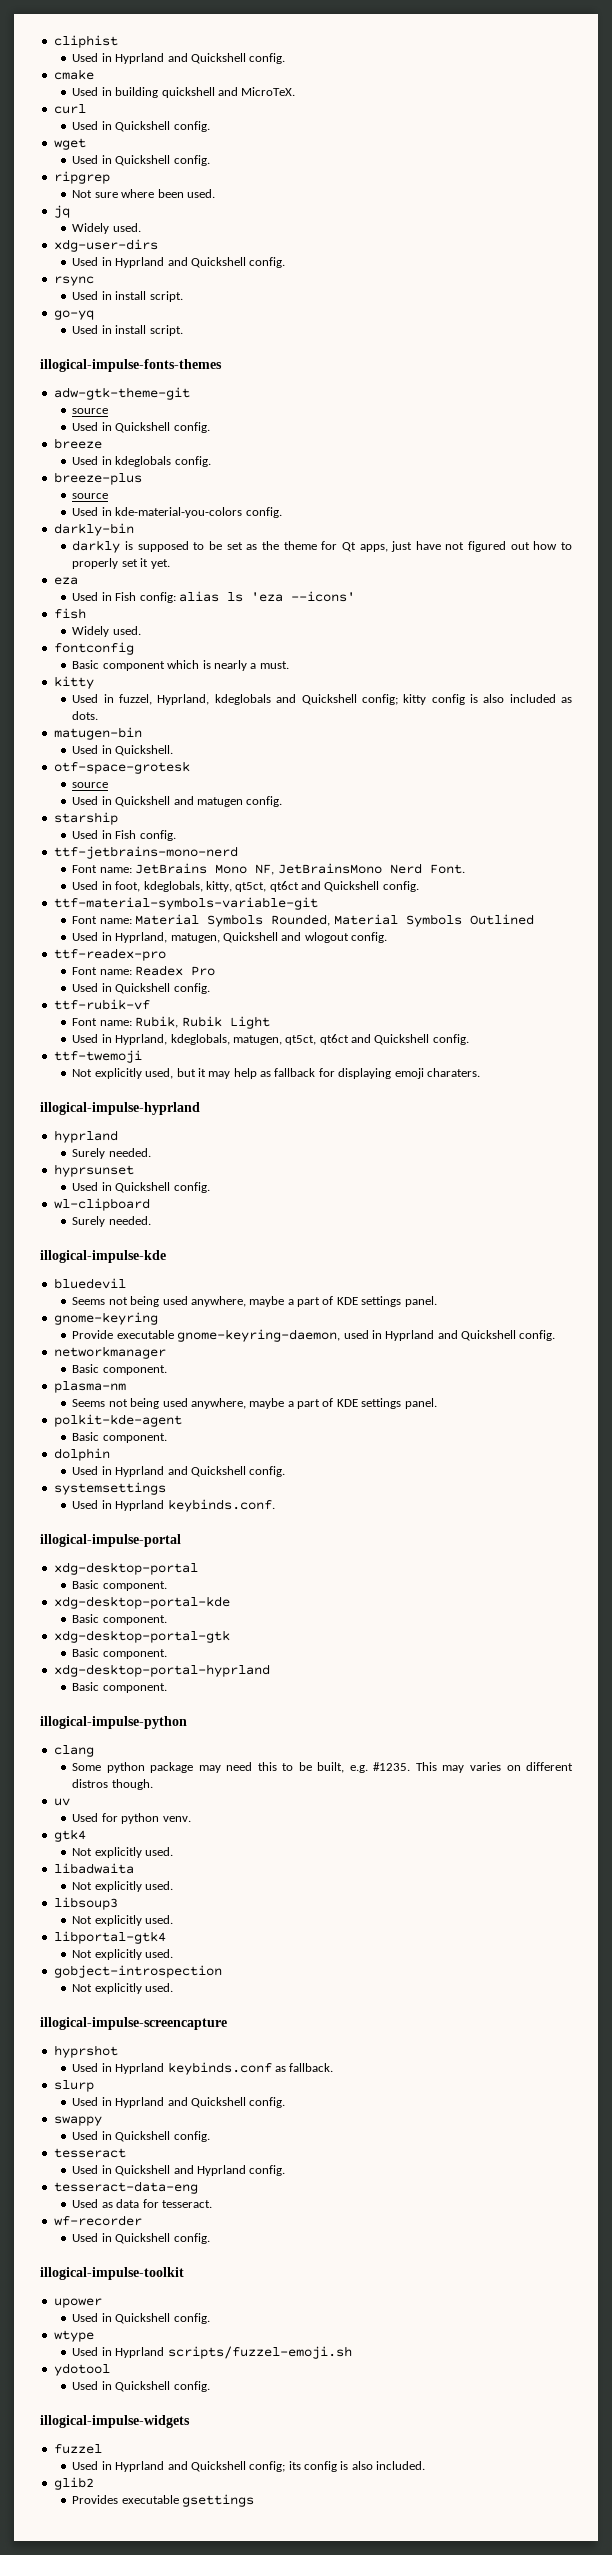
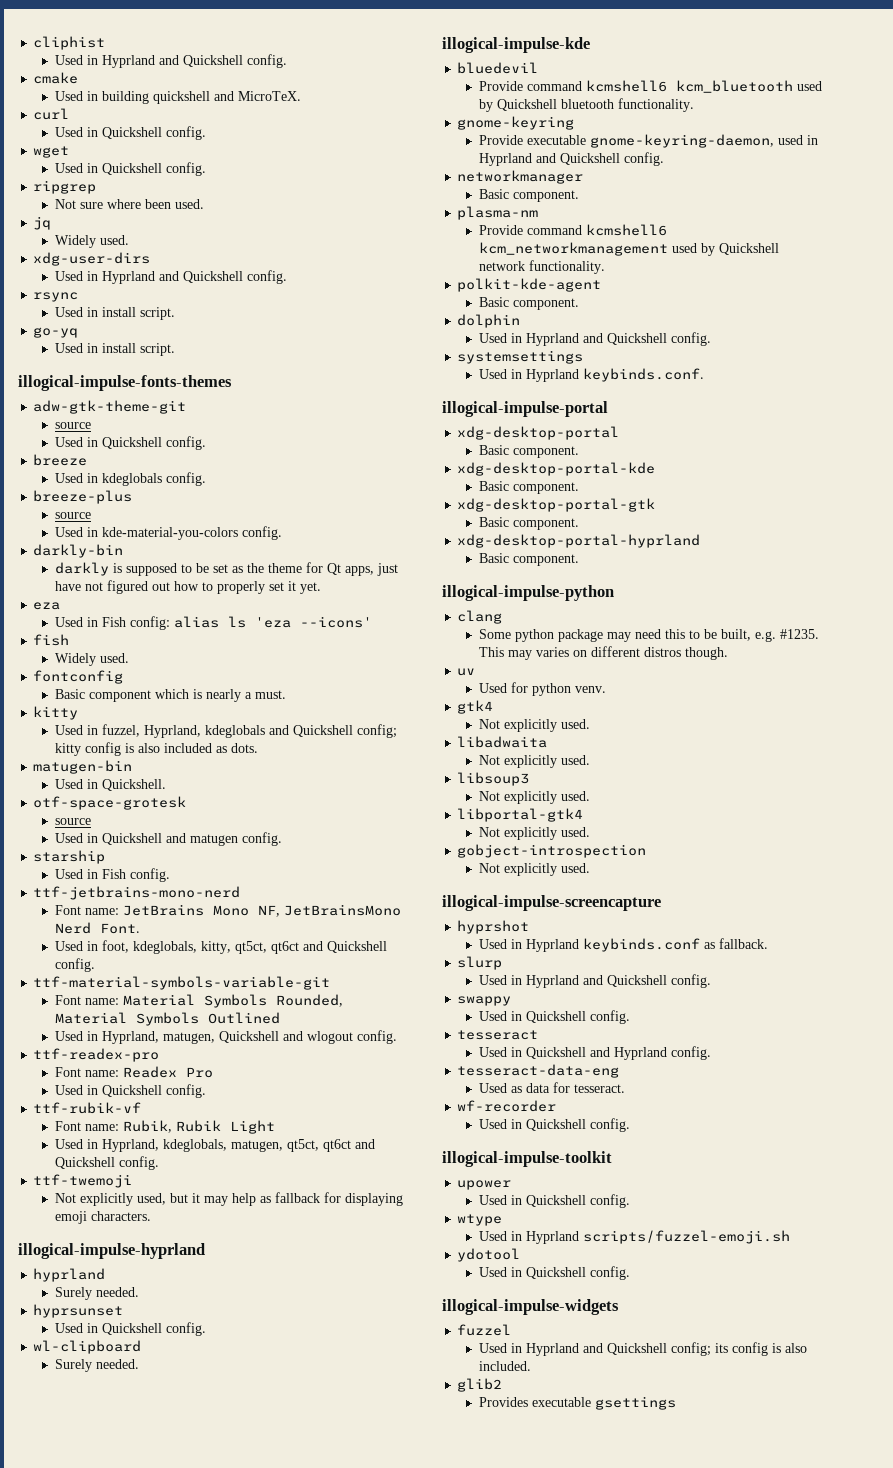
- Not explicitly used, but it may help as fallback for displaying emoji charaters.
+ Not explicitly used, but it may help as fallback for displaying emoji characters.
  bluedevil
- Seems not being used anywhere, maybe a part of KDE settings panel.
+ Provide command kcmshell6 kcm_bluetooth used by Quickshell bluetooth functionality.
  plasma-nm
- Seems not being used anywhere, maybe a part of KDE settings panel.
+ Provide command kcmshell6 kcm_networkmanagement used by Quickshell network functionality.

